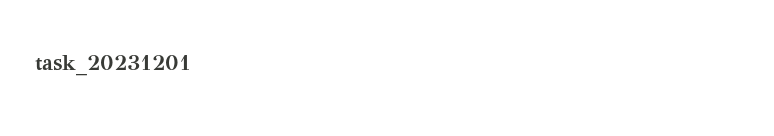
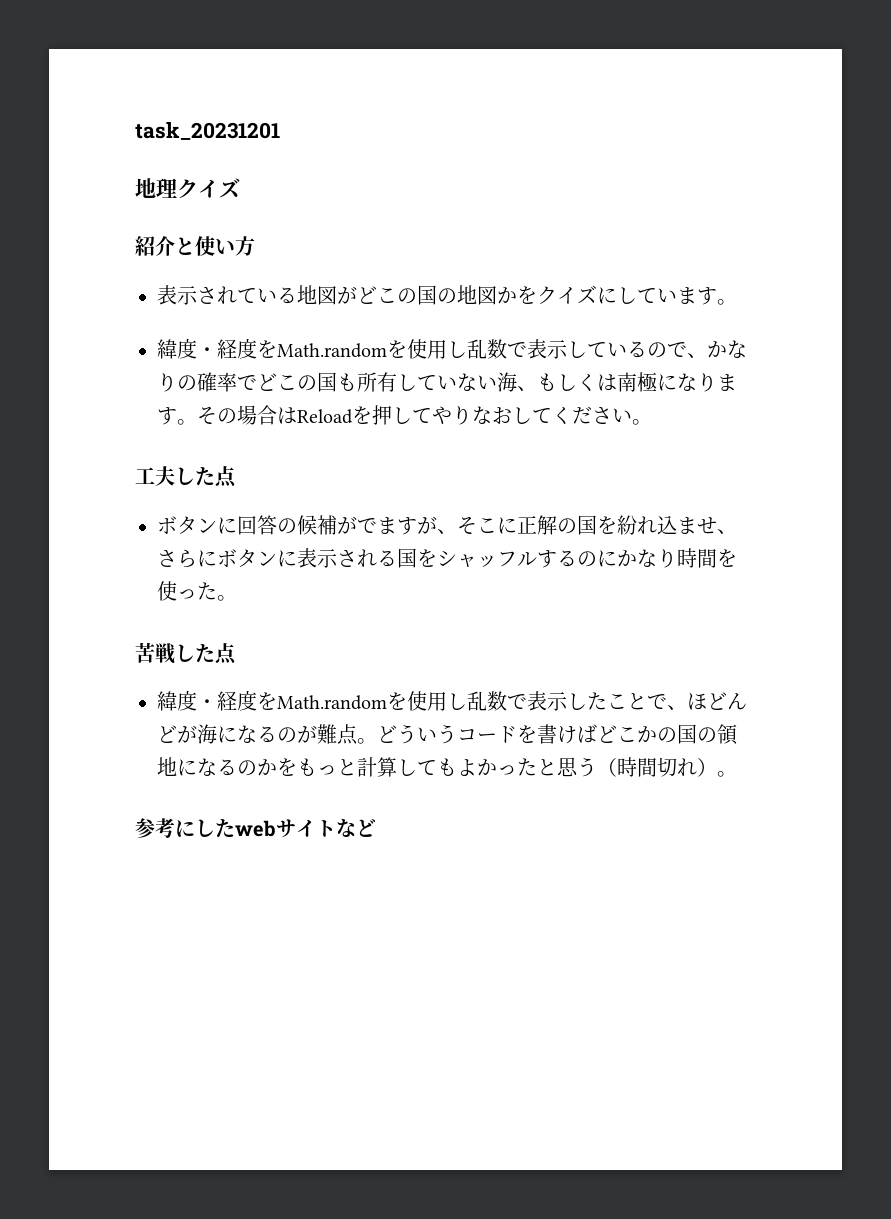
+ 地理クイズ
+ 紹介と使い方
+ 表示されている地図がどこの国の地図かをクイズにしています。
+ 緯度・経度をMath.randomを使用し乱数で表示しているので、かなりの確率でどこの国も所有していない海、もしくは南極になります。その場合はReloadを押してやりなおしてください。
+ 工夫した点
+ ボタンに回答の候補がでますが、そこに正解の国を紛れ込ませ、さらにボタンに表示される国をシャッフルするのにかなり時間を使った。
+ 苦戦した点
+ 緯度・経度をMath.randomを使用し乱数で表示したことで、ほどんどが海になるのが難点。どういうコードを書けばどこかの国の領地になるのかをもっと計算してもよかったと思う（時間切れ）。
+ 参考にしたwebサイトなど

